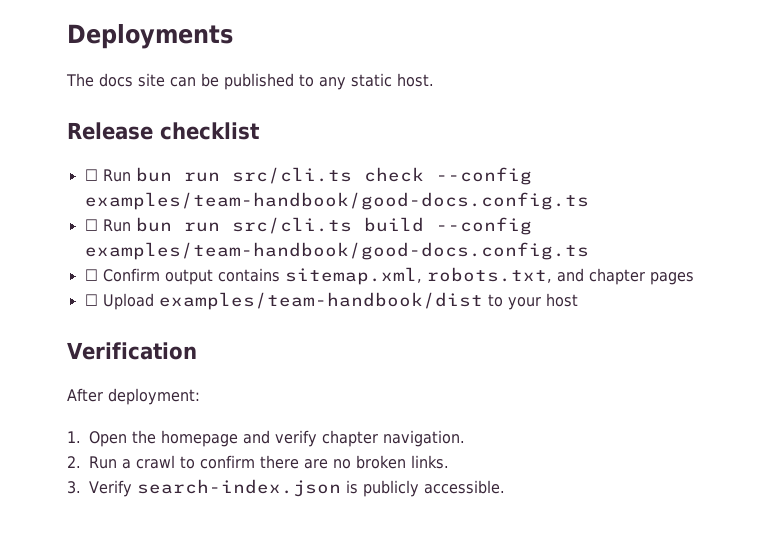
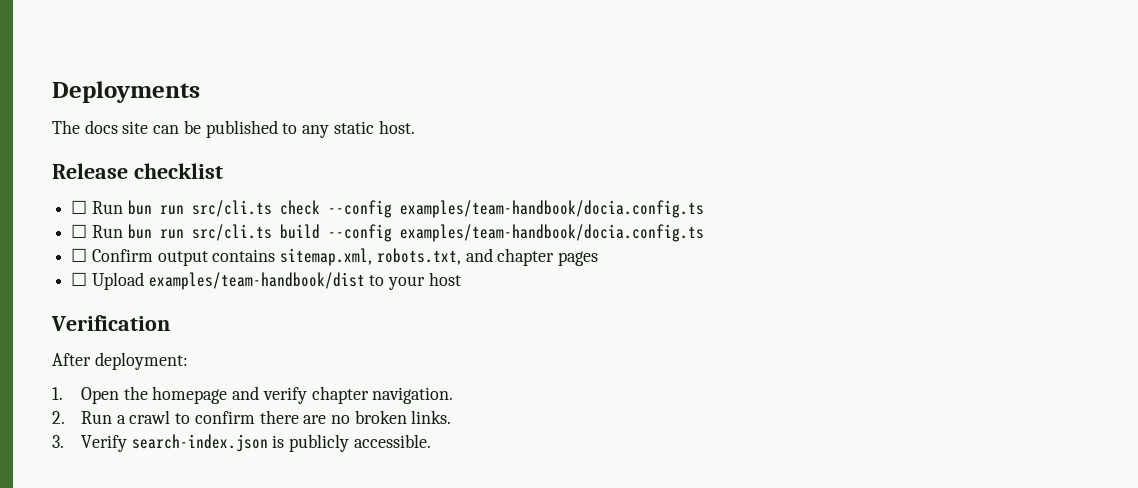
- ☐ Run bun run src/cli.ts check --config examples/team-handbook/good-docs.config.ts
+ ☐ Run bun run src/cli.ts check --config examples/team-handbook/docia.config.ts
- ☐ Run bun run src/cli.ts build --config examples/team-handbook/good-docs.config.ts
+ ☐ Run bun run src/cli.ts build --config examples/team-handbook/docia.config.ts

